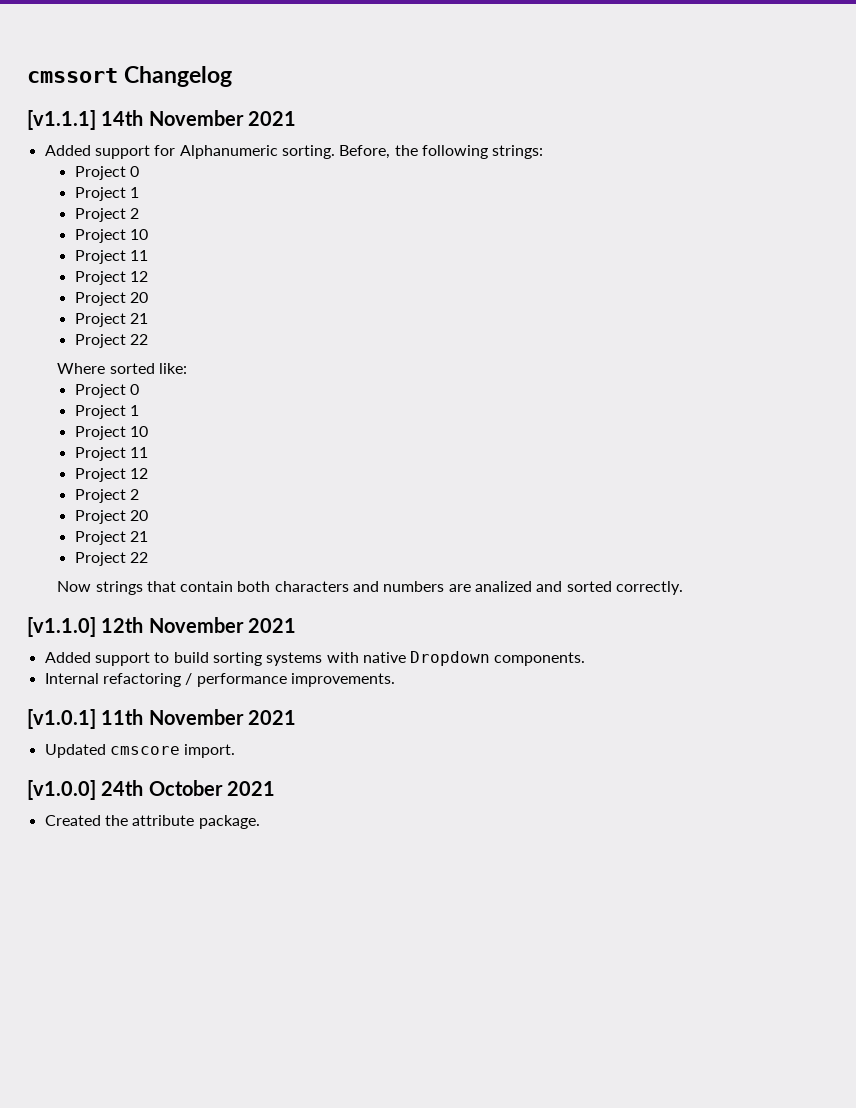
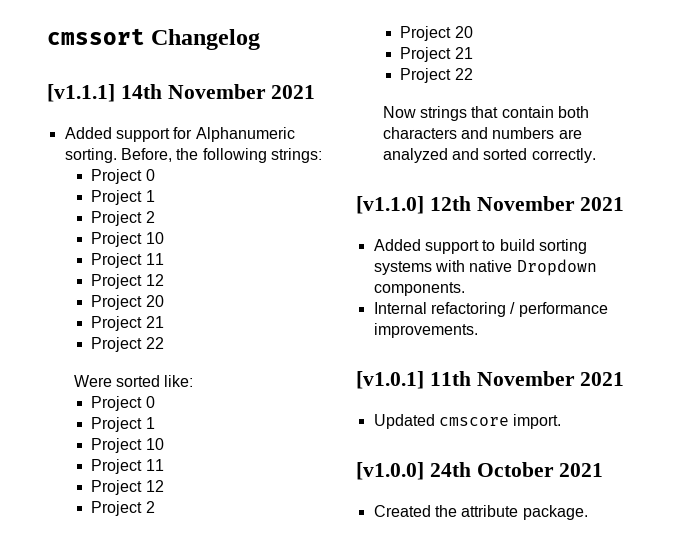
- Where sorted like:
+ Were sorted like:
- Now strings that contain both characters and numbers are analized and sorted correctly.
+ Now strings that contain both characters and numbers are analyzed and sorted correctly.

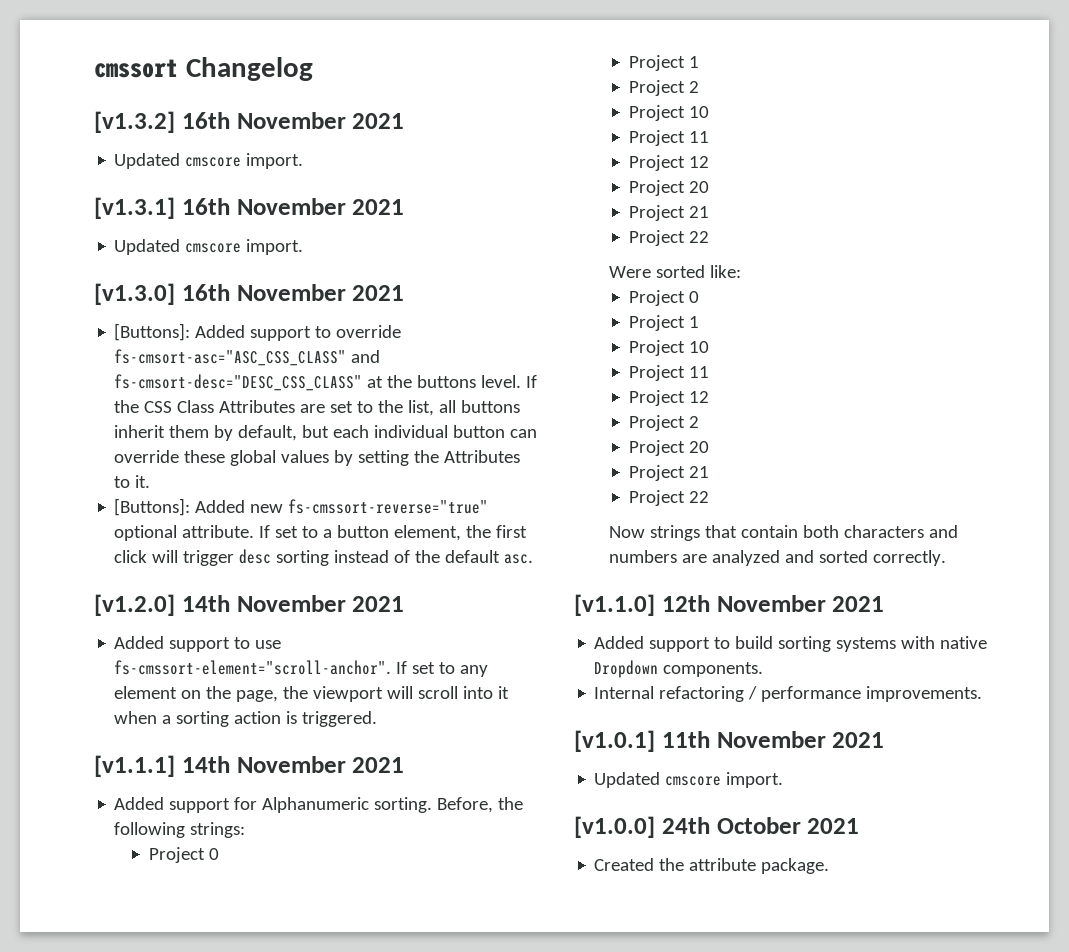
+ [v1.3.2] 16th November 2021
+ Updated cmscore import.
+ [v1.3.1] 16th November 2021
+ Updated cmscore import.
+ [v1.3.0] 16th November 2021
+ [Buttons]: Added support to override fs-cmsort-asc="ASC_CSS_CLASS" and fs-cmsort-desc="DESC_CSS_CLASS" at the buttons level. If the CSS Class Attributes are set to the list, all buttons inherit them by default, but each individual button can override these global values by setting the Attributes to it.
+ [Buttons]: Added new fs-cmssort-reverse="true" optional attribute. If set to a button element, the first click will trigger desc sorting instead of the default asc.
+ [v1.2.0] 14th November 2021
+ Added support to use fs-cmssort-element="scroll-anchor". If set to any element on the page, the viewport will scroll into it when a sorting action is triggered.

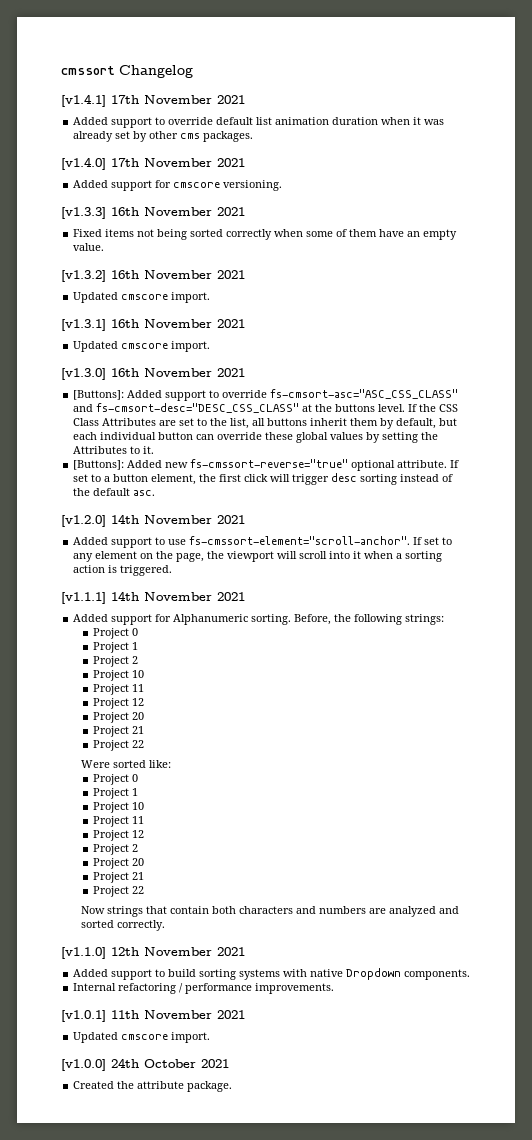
+ [v1.4.1] 17th November 2021
+ Added support to override default list animation duration when it was already set by other cms packages.
+ [v1.4.0] 17th November 2021
+ Added support for cmscore versioning.
+ [v1.3.3] 16th November 2021
+ Fixed items not being sorted correctly when some of them have an empty value.

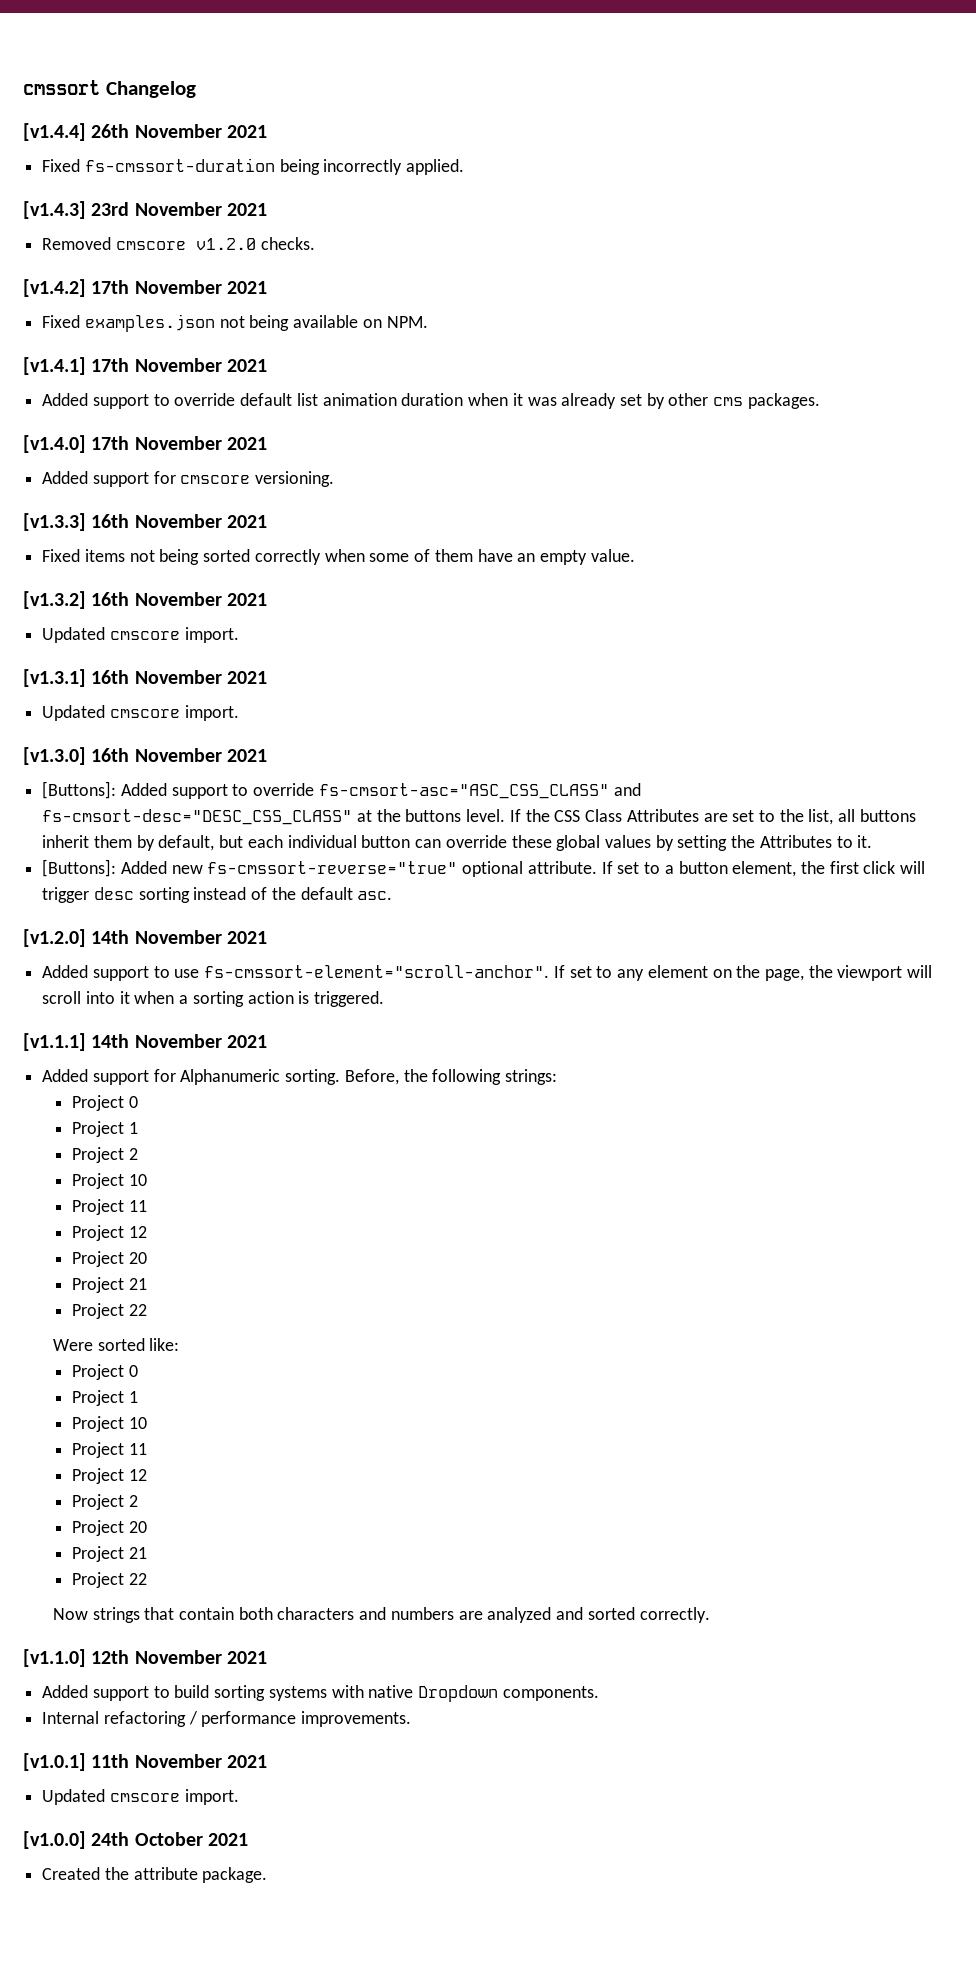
+ [v1.4.4] 26th November 2021
+ Fixed fs-cmssort-duration being incorrectly applied.
+ [v1.4.3] 23rd November 2021
+ Removed cmscore v1.2.0 checks.
+ [v1.4.2] 17th November 2021
+ Fixed examples.json not being available on NPM.

